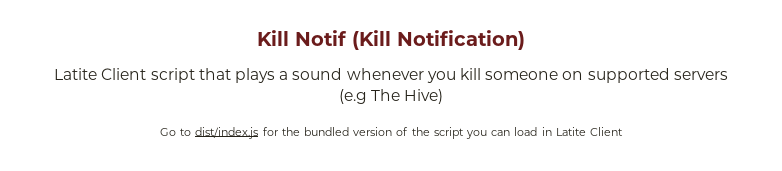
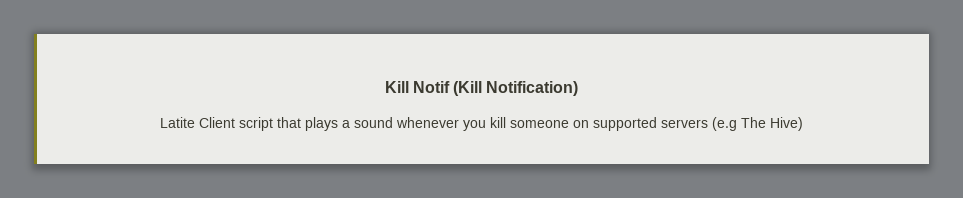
- Go to dist/index.js for the bundled version of the script you can load in Latite Client

